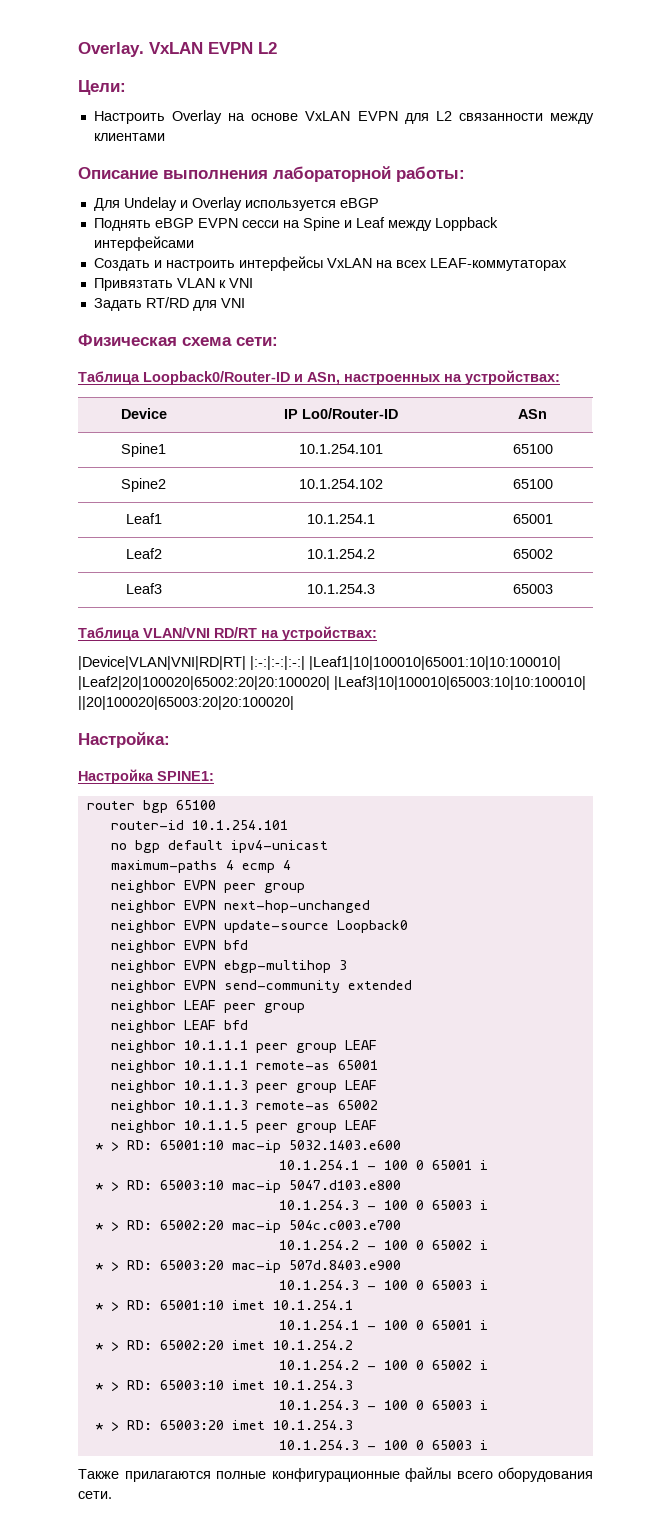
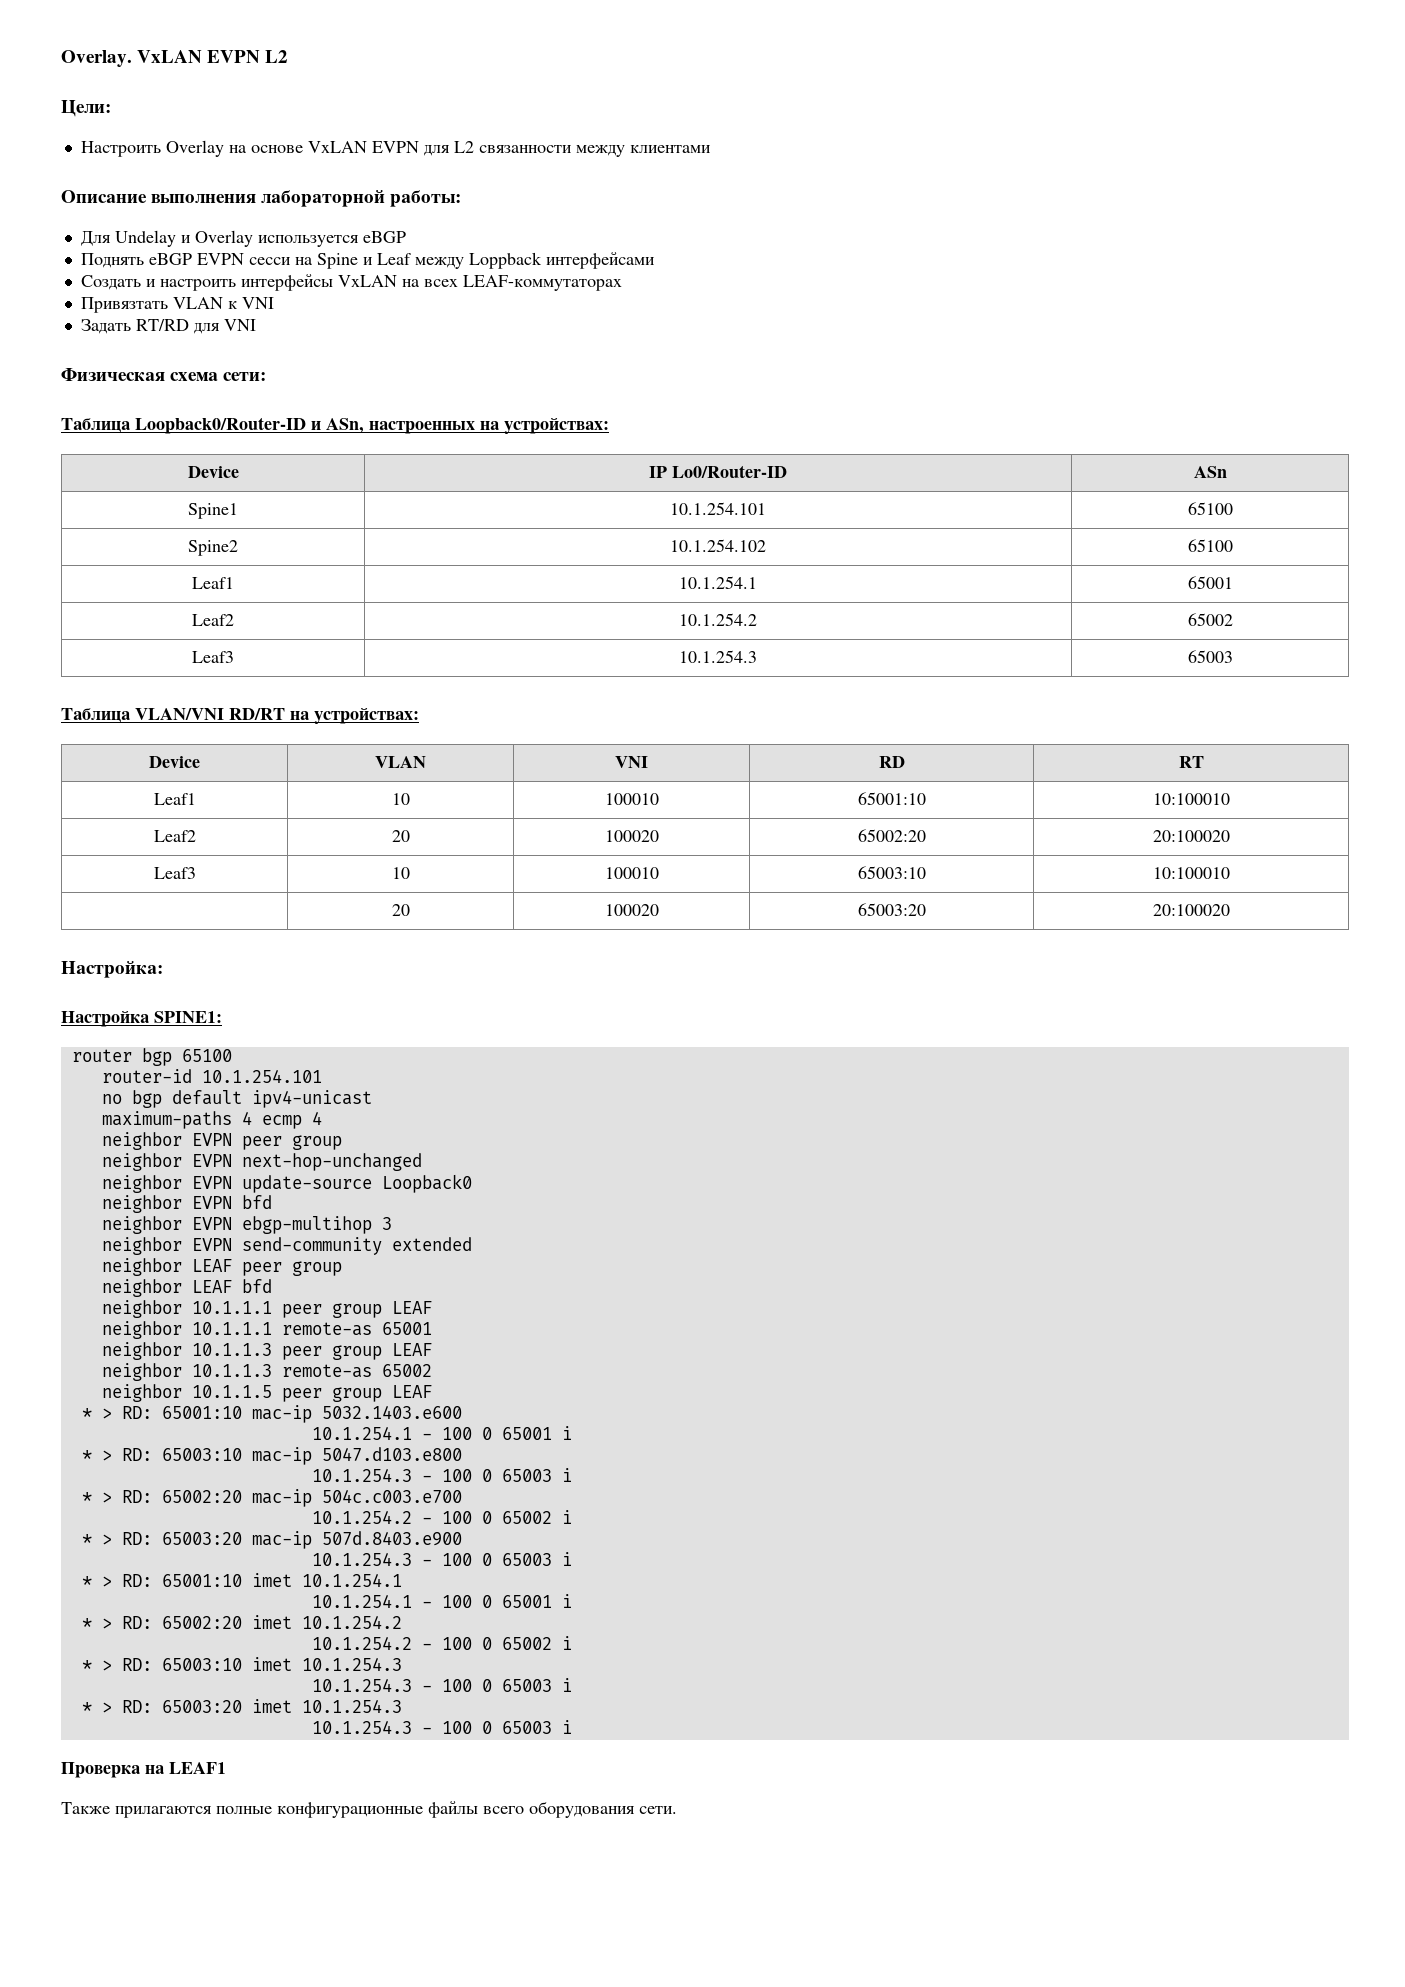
- |Device|VLAN|VNI|RD|RT| |:-:|:-:|:-:| |Leaf1|10|100010|65001:10|10:100010| |Leaf2|20|100020|65002:20|20:100020| |Leaf3|10|100010|65003:10|10:100010| ||20|100020|65003:20|20:100020|
+ Device | VLAN | VNI | RD | RT
+ Leaf1 | 10 | 100010 | 65001:10 | 10:100010
+ Leaf2 | 20 | 100020 | 65002:20 | 20:100020
+ Leaf3 | 10 | 100010 | 65003:10 | 10:100010
+ | 20 | 100020 | 65003:20 | 20:100020
+ Проверка на LEAF1

